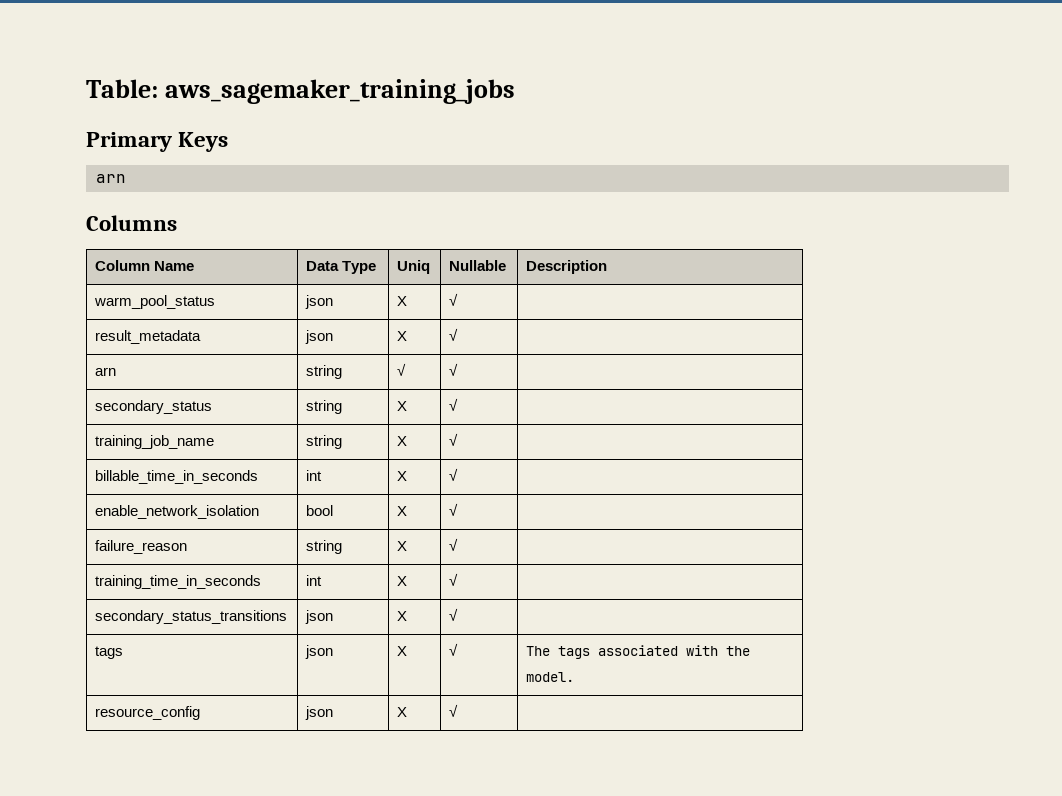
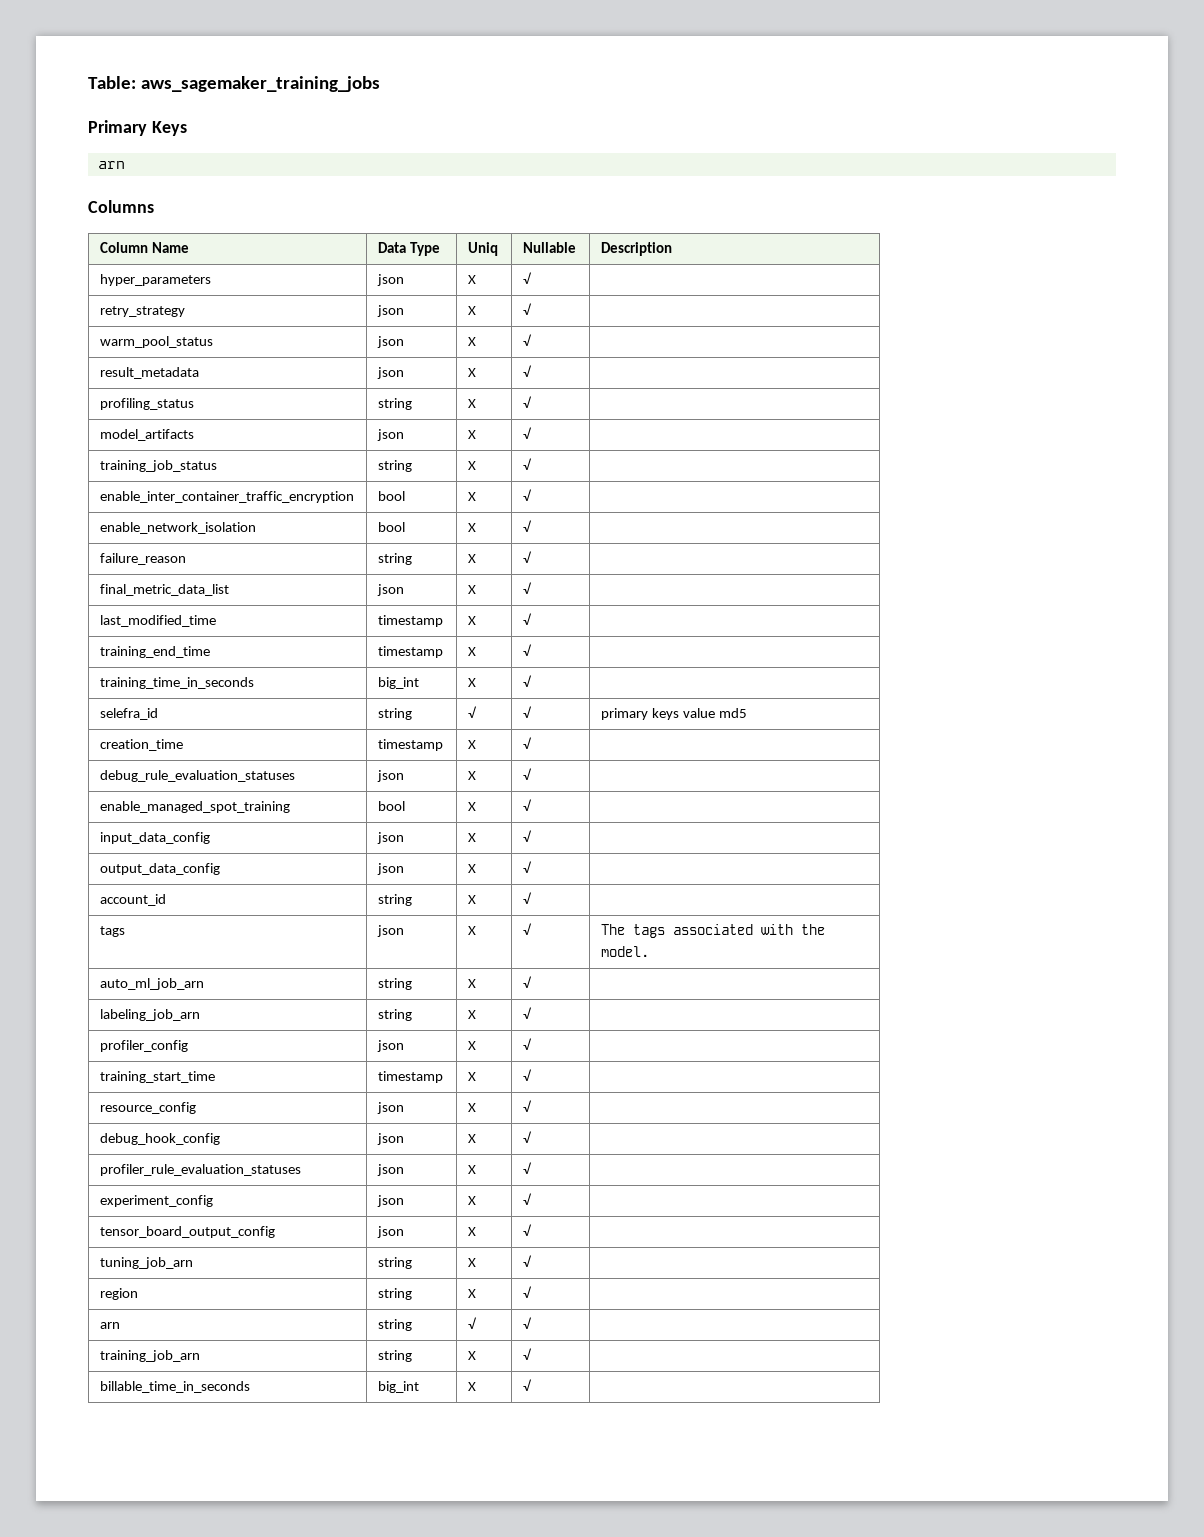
+ hyper_parameters | json | X | √ |
+ retry_strategy | json | X | √ |
- arn | string | √ | √ |
- secondary_status | string | X | √ |
- training_job_name | string | X | √ |
- billable_time_in_seconds | int | X | √ |
+ profiling_status | string | X | √ |
+ model_artifacts | json | X | √ |
+ training_job_status | string | X | √ |
+ enable_inter_container_traffic_encryption | bool | X | √ |
- training_time_in_seconds | int | X | √ |
- secondary_status_transitions | json | X | √ |
+ final_metric_data_list | json | X | √ |
+ last_modified_time | timestamp | X | √ |
+ training_end_time | timestamp | X | √ |
+ training_time_in_seconds | big_int | X | √ |
+ selefra_id | string | √ | √ | primary keys value md5
+ creation_time | timestamp | X | √ |
+ debug_rule_evaluation_statuses | json | X | √ |
+ enable_managed_spot_training | bool | X | √ |
+ input_data_config | json | X | √ |
+ output_data_config | json | X | √ |
+ account_id | string | X | √ |
+ auto_ml_job_arn | string | X | √ |
+ labeling_job_arn | string | X | √ |
+ profiler_config | json | X | √ |
+ training_start_time | timestamp | X | √ |
  resource_config | json | X | √ |
+ debug_hook_config | json | X | √ |
+ profiler_rule_evaluation_statuses | json | X | √ |
+ experiment_config | json | X | √ |
+ tensor_board_output_config | json | X | √ |
+ tuning_job_arn | string | X | √ |
+ region | string | X | √ |
+ arn | string | √ | √ |
+ training_job_arn | string | X | √ |
+ billable_time_in_seconds | big_int | X | √ |

